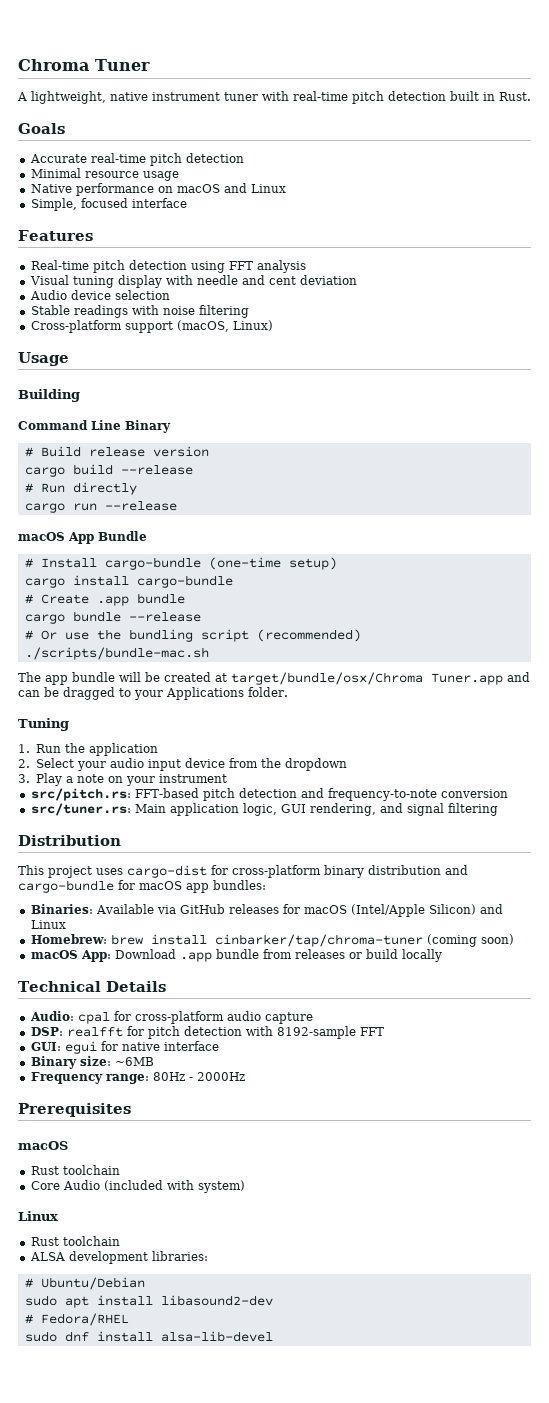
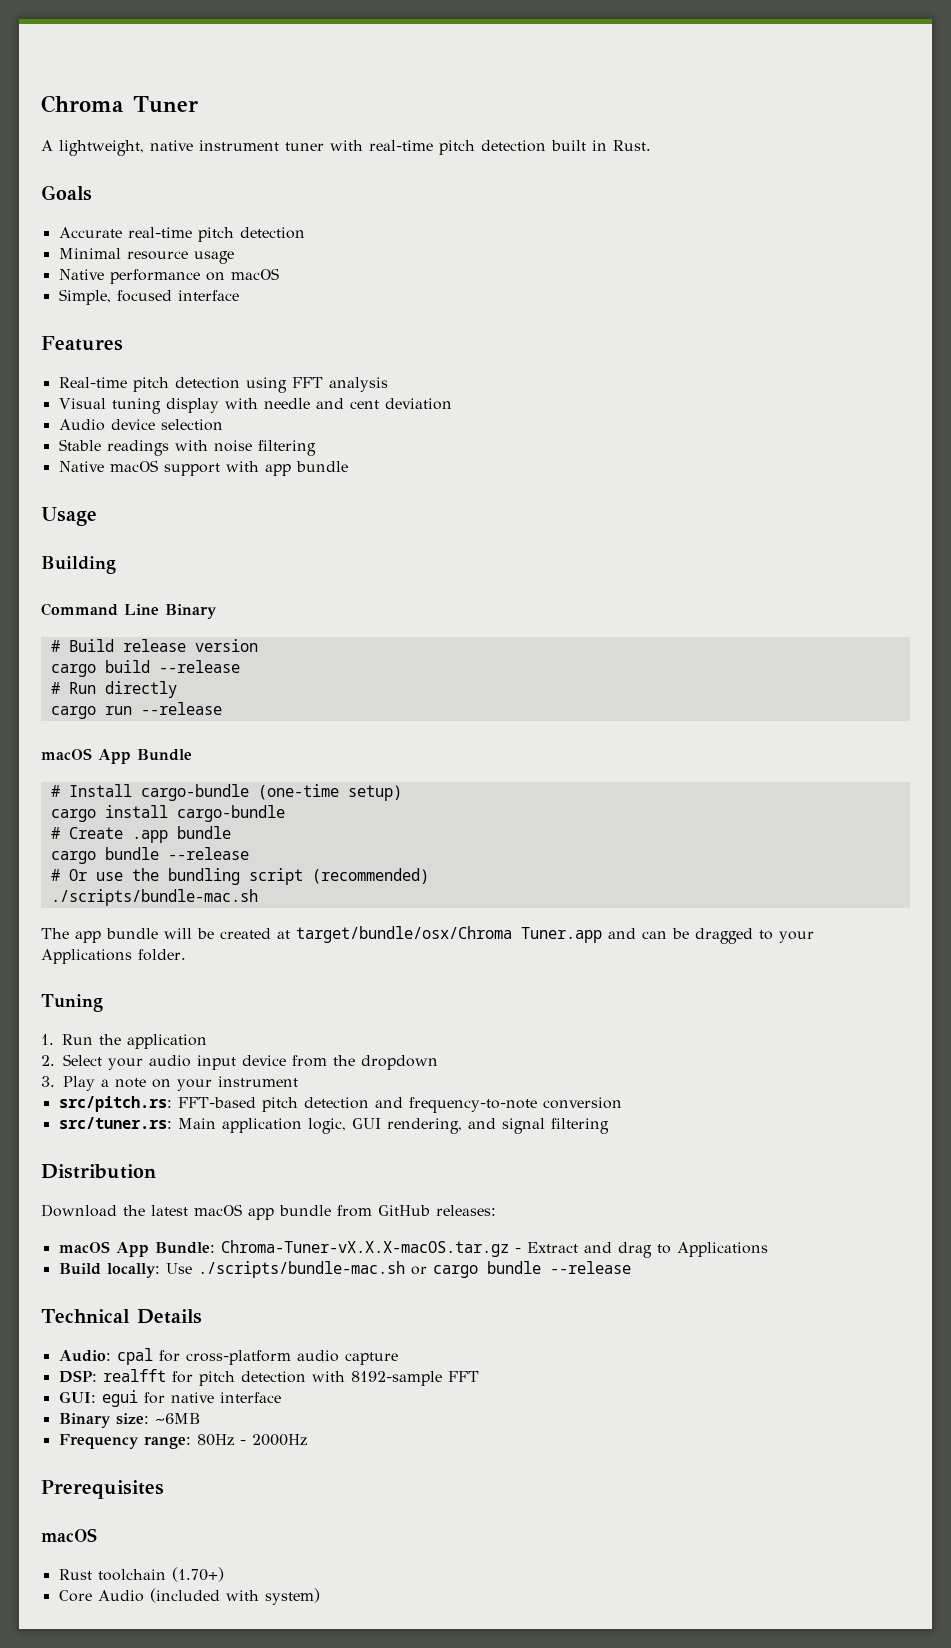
- Native performance on macOS and Linux
+ Native performance on macOS
- Cross-platform support (macOS, Linux)
+ Native macOS support with app bundle
- This project uses cargo-dist for cross-platform binary distribution and cargo-bundle for macOS app bundles:
- Binaries: Available via GitHub releases for macOS (Intel/Apple Silicon) and Linux
- Homebrew: brew install cinbarker/tap/chroma-tuner (coming soon)
- macOS App: Download .app bundle from releases or build locally
+ Download the latest macOS app bundle from GitHub releases:
+ macOS App Bundle: Chroma-Tuner-vX.X.X-macOS.tar.gz - Extract and drag to Applications
+ Build locally: Use ./scripts/bundle-mac.sh or cargo bundle --release
  Prerequisites
  macOS
- Rust toolchain
+ Rust toolchain (1.70+)
  Core Audio (included with system)
- Linux
- Rust toolchain
- ALSA development libraries:
- # Ubuntu/Debian
- sudo apt install libasound2-dev
- # Fedora/RHEL
- sudo dnf install alsa-lib-devel

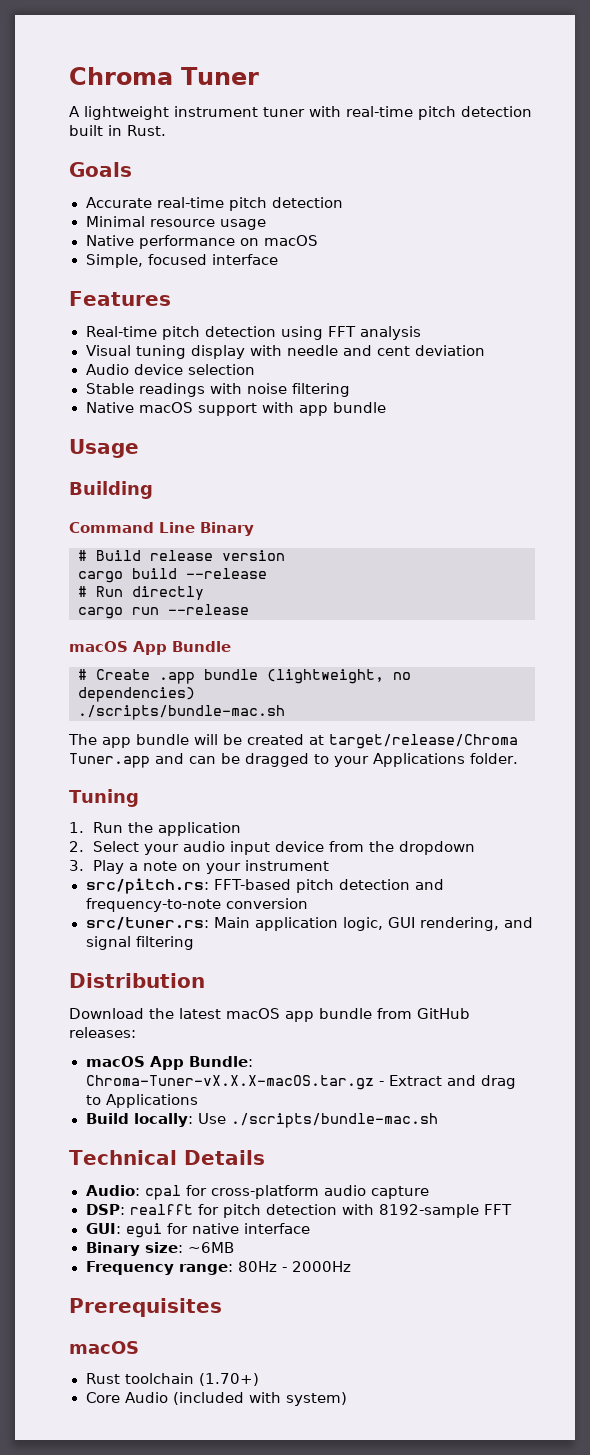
- A lightweight, native instrument tuner with real-time pitch detection built in Rust.
+ A lightweight instrument tuner with real-time pitch detection built in Rust.
- # Install cargo-bundle (one-time setup)
- cargo install cargo-bundle
- # Create .app bundle
- cargo bundle --release
- # Or use the bundling script (recommended)
+ # Create .app bundle (lightweight, no dependencies)
- The app bundle will be created at target/bundle/osx/Chroma Tuner.app and can be dragged to your Applications folder.
+ The app bundle will be created at target/release/Chroma Tuner.app and can be dragged to your Applications folder.
- Build locally: Use ./scripts/bundle-mac.sh or cargo bundle --release
+ Build locally: Use ./scripts/bundle-mac.sh

